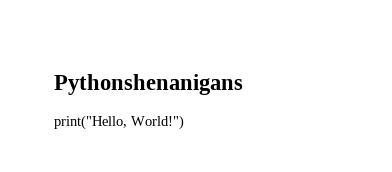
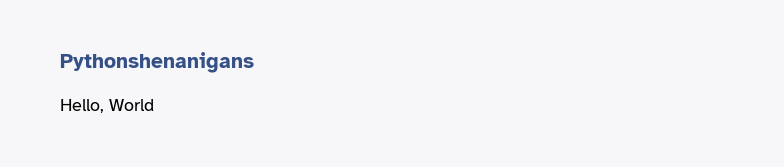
- print("Hello, World!")
+ Hello, World

